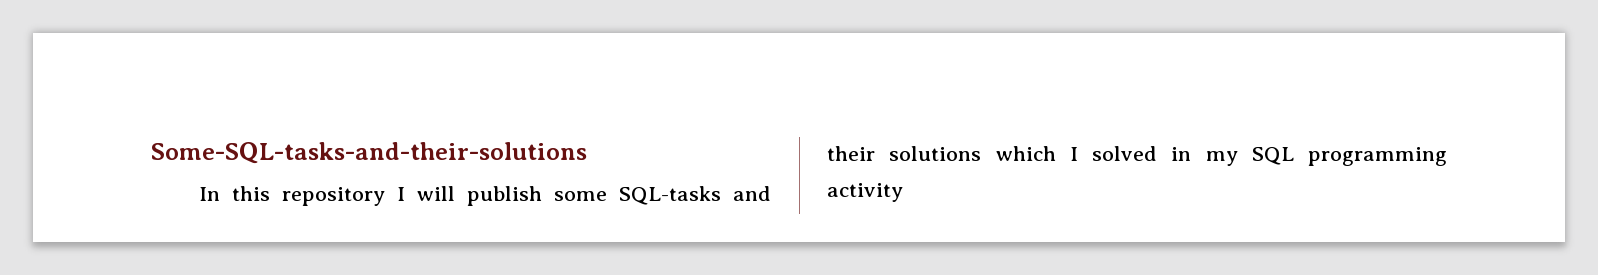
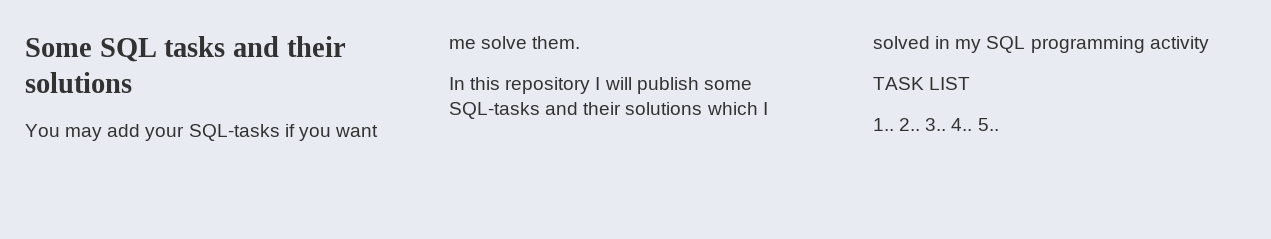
- Some-SQL-tasks-and-their-solutions
+ Some SQL tasks and their solutions
+ You may add your SQL-tasks if you want me solve them.
+ TASK LIST
+ 1.. 2.. 3.. 4.. 5..

